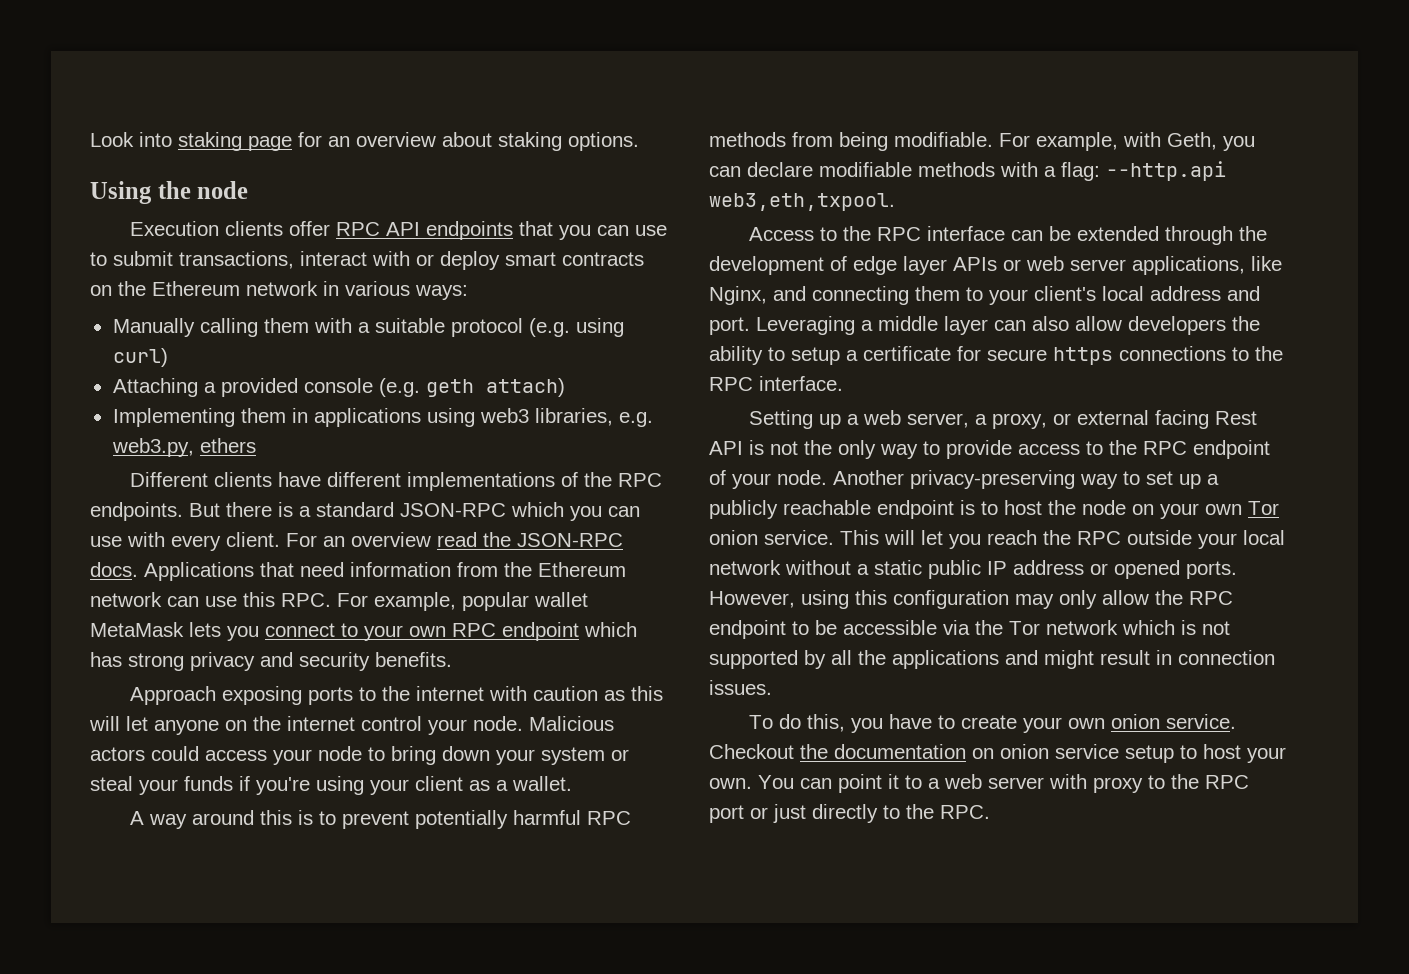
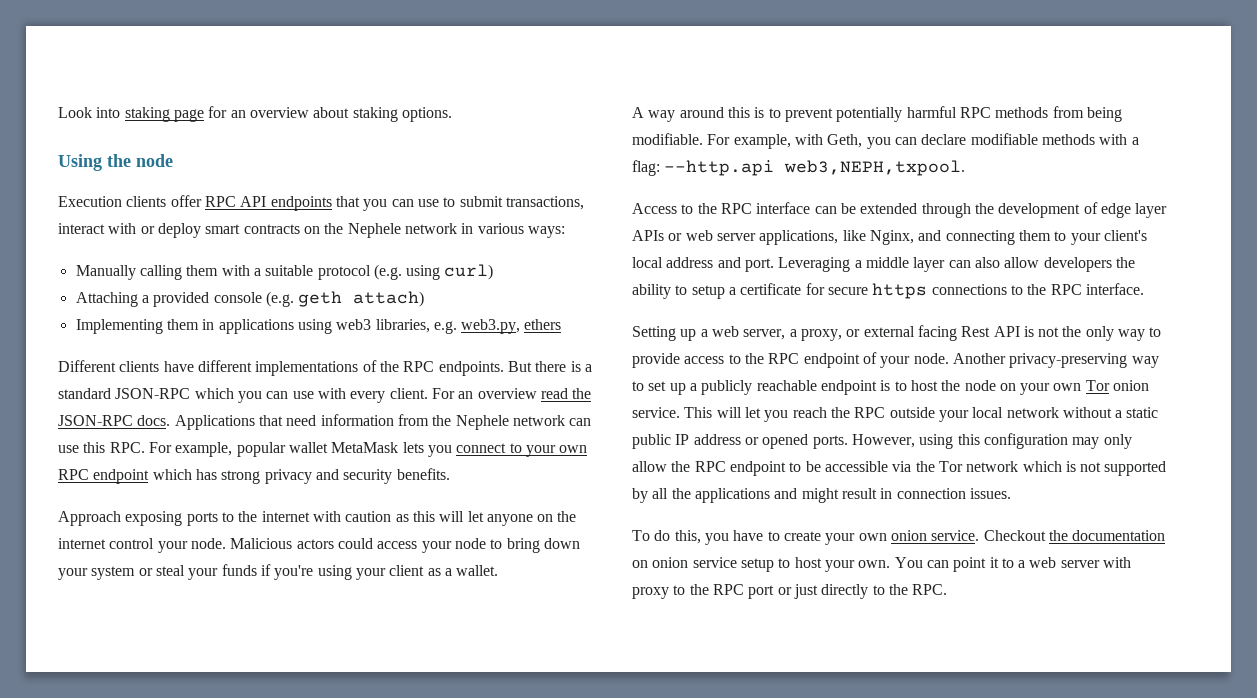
- Execution clients offer RPC API endpoints that you can use to submit transactions, interact with or deploy smart contracts on the Ethereum network in various ways:
+ Execution clients offer RPC API endpoints that you can use to submit transactions, interact with or deploy smart contracts on the Nephele network in various ways:
- Applications that need information from the Ethereum network can use this RPC. For example, popular wallet MetaMask lets you connect to your own RPC endpoint which has strong privacy and security benefits.
+ Applications that need information from the Nephele network can use this RPC. For example, popular wallet MetaMask lets you connect to your own RPC endpoint which has strong privacy and security benefits.
- For example, with Geth, you can declare modifiable methods with a flag: --http.api web3,eth,txpool.
+ For example, with Geth, you can declare modifiable methods with a flag: --http.api web3,NEPH,txpool.

